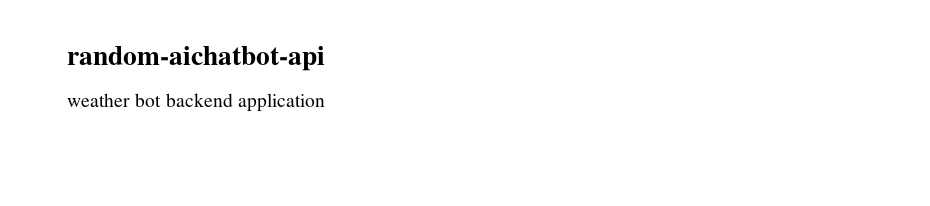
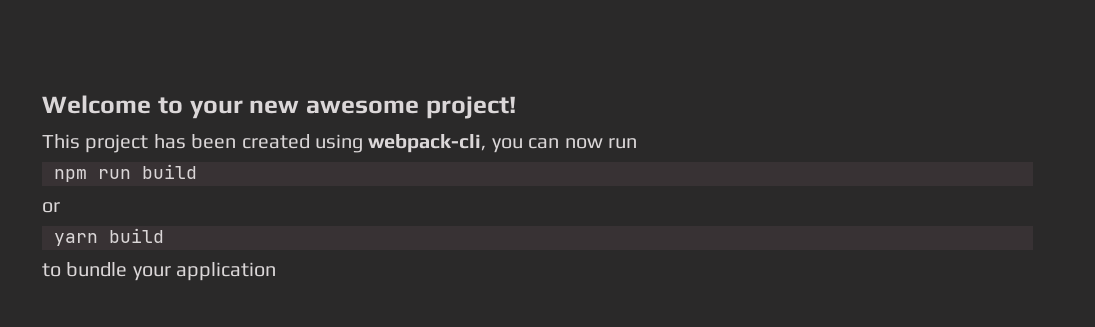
- random-aichatbot-api
- weather bot backend application
+ Welcome to your new awesome project!
+ This project has been created using webpack-cli, you can now run
+ npm run build
+ or
+ yarn build
+ to bundle your application

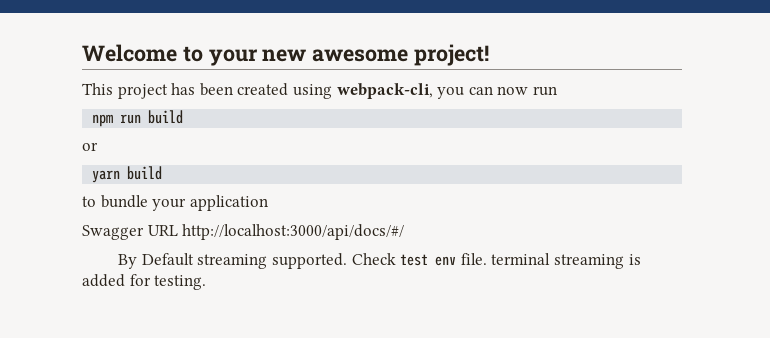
+ Swagger URL http://localhost:3000/api/docs/#/
+ By Default streaming supported. Check test env file. terminal streaming is added for testing.

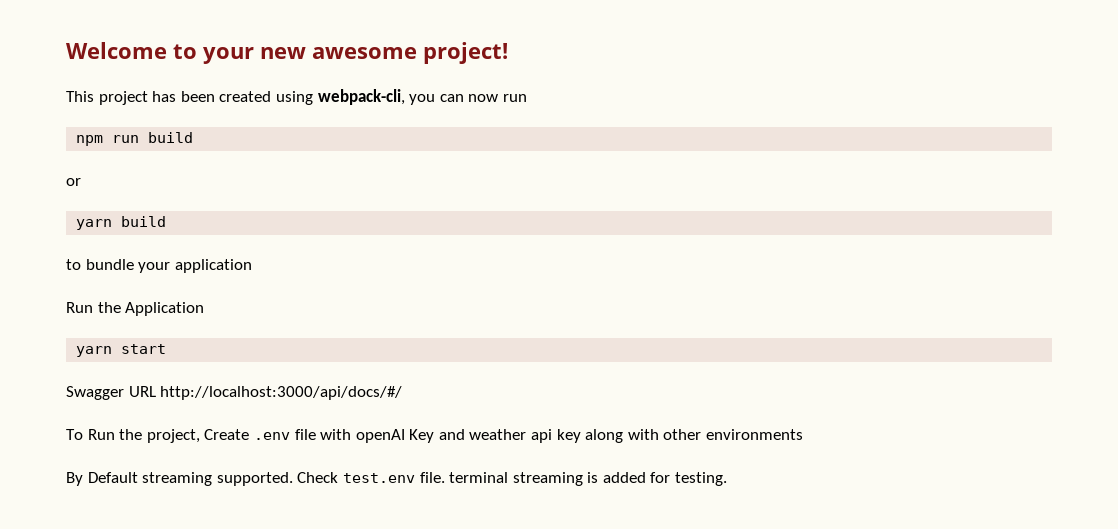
+ Run the Application
+ yarn start
  Swagger URL http://localhost:3000/api/docs/#/
+ To Run the project, Create .env file with openAI Key and weather api key along with other environments
- Check test env file. terminal streaming is added for testing.
+ Check test.env file. terminal streaming is added for testing.

